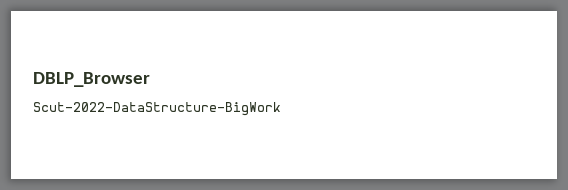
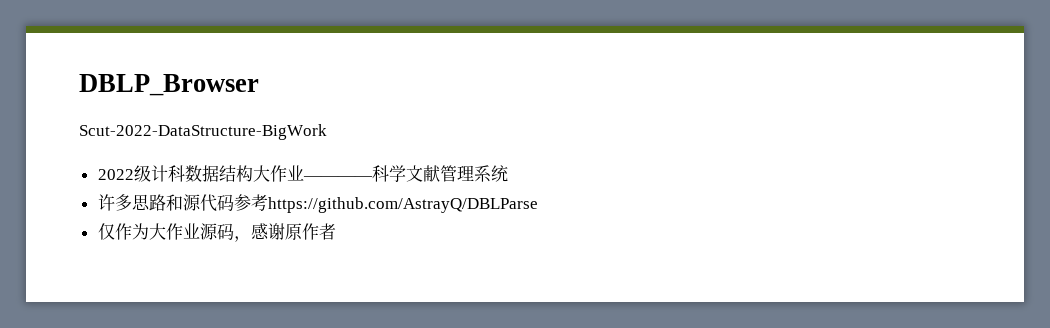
+ 2022级计科数据结构大作业————科学文献管理系统
+ 许多思路和源代码参考https://github.com/AstrayQ/DBLParse
+ 仅作为大作业源码，感谢原作者

